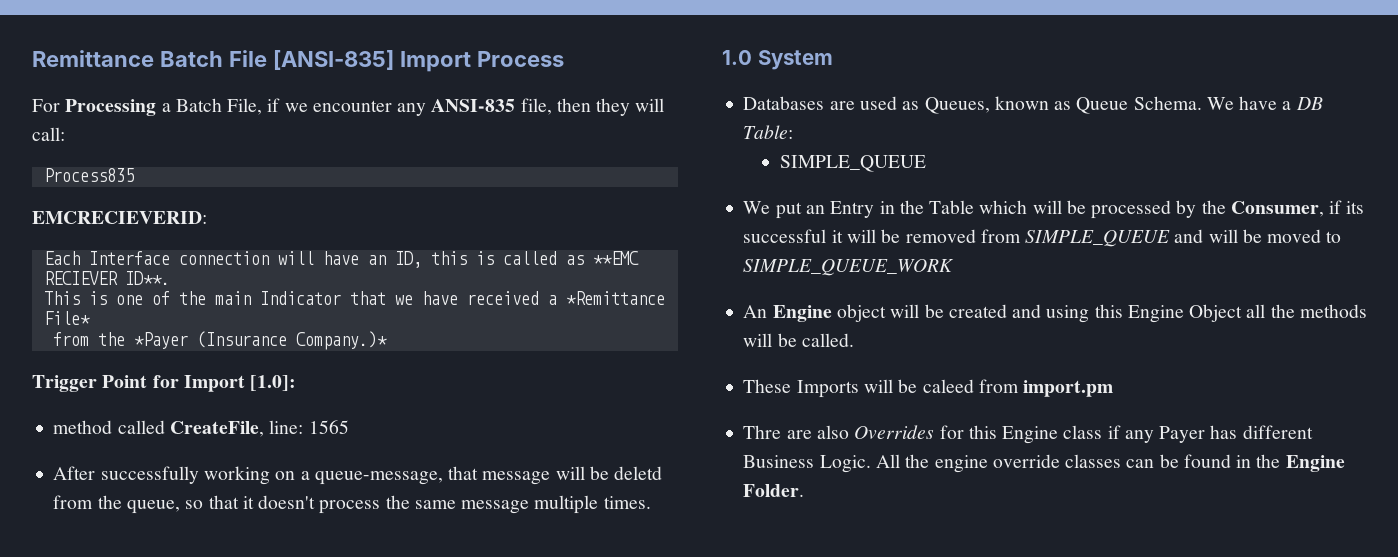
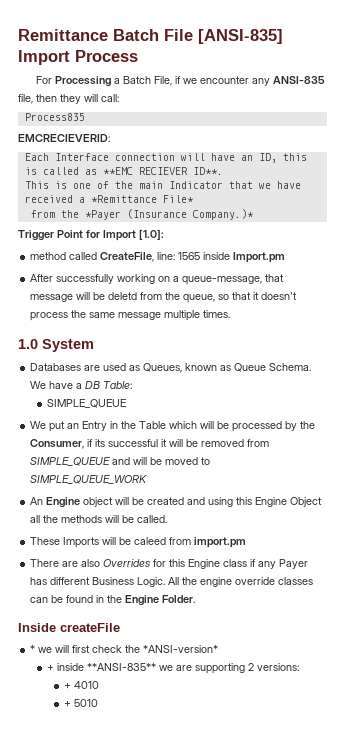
- method called CreateFile, line: 1565
+ method called CreateFile, line: 1565 inside Import.pm
- Thre are also Overrides for this Engine class if any Payer has different Business Logic.
+ There are also Overrides for this Engine class if any Payer has different Business Logic.
+ Inside createFile
+ * we will first check the *ANSI-version*
+ + inside **ANSI-835** we are supporting 2 versions:
+ + 4010
+ + 5010

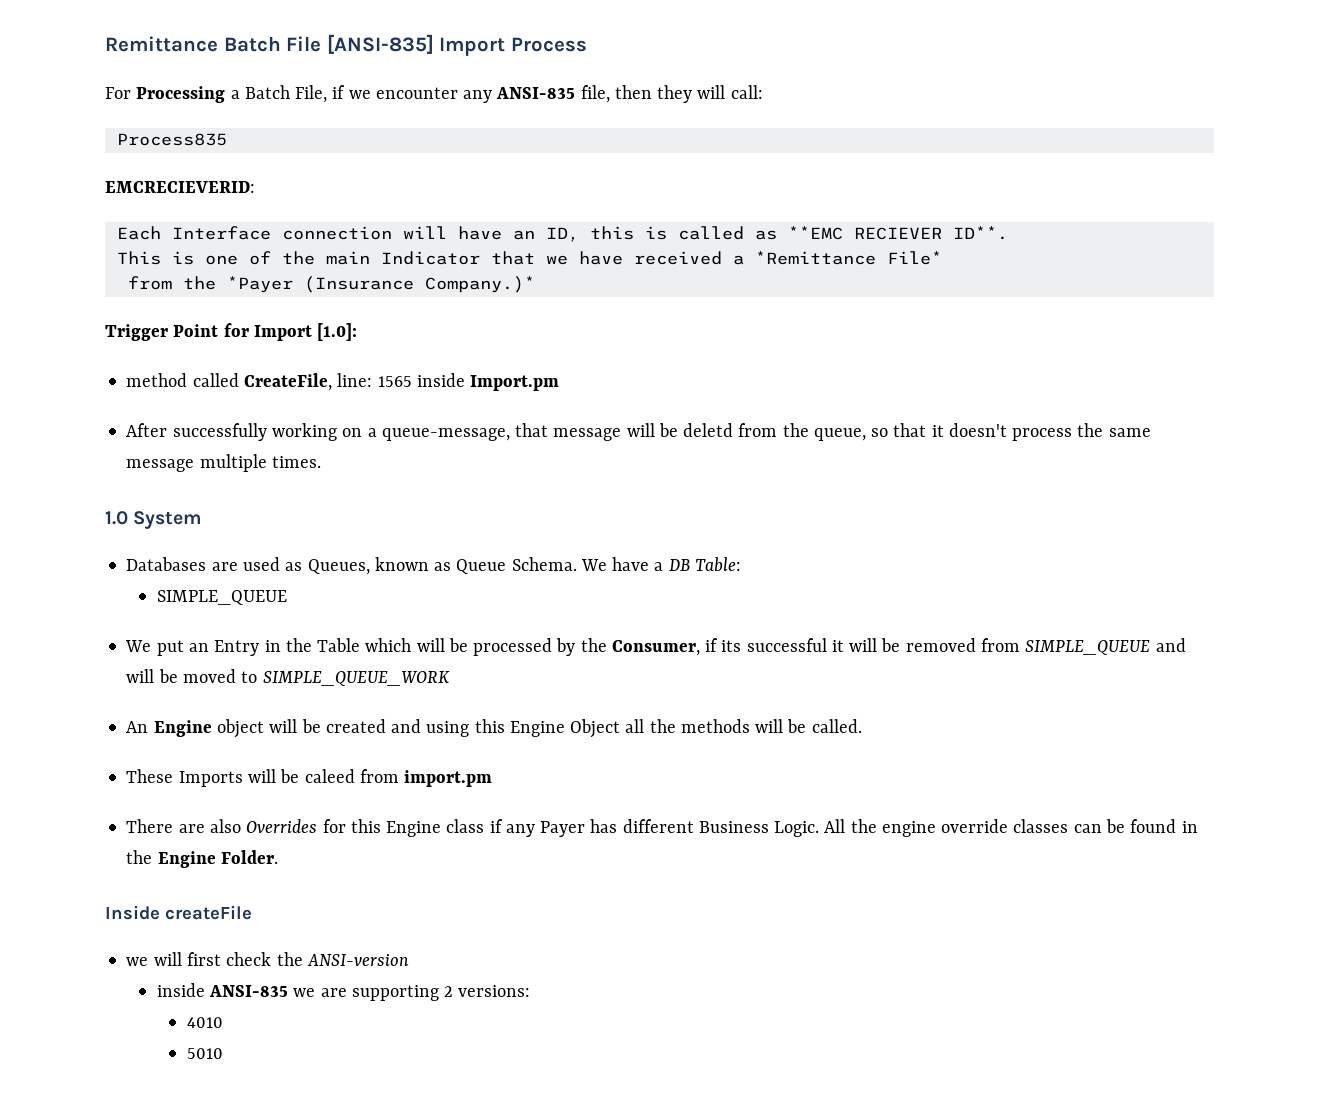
- * we will first check the *ANSI-version*
- + inside **ANSI-835** we are supporting 2 versions:
+ we will first check the ANSI-version
+ inside ANSI-835 we are supporting 2 versions:
- + 4010
+ 4010
- + 5010
+ 5010

